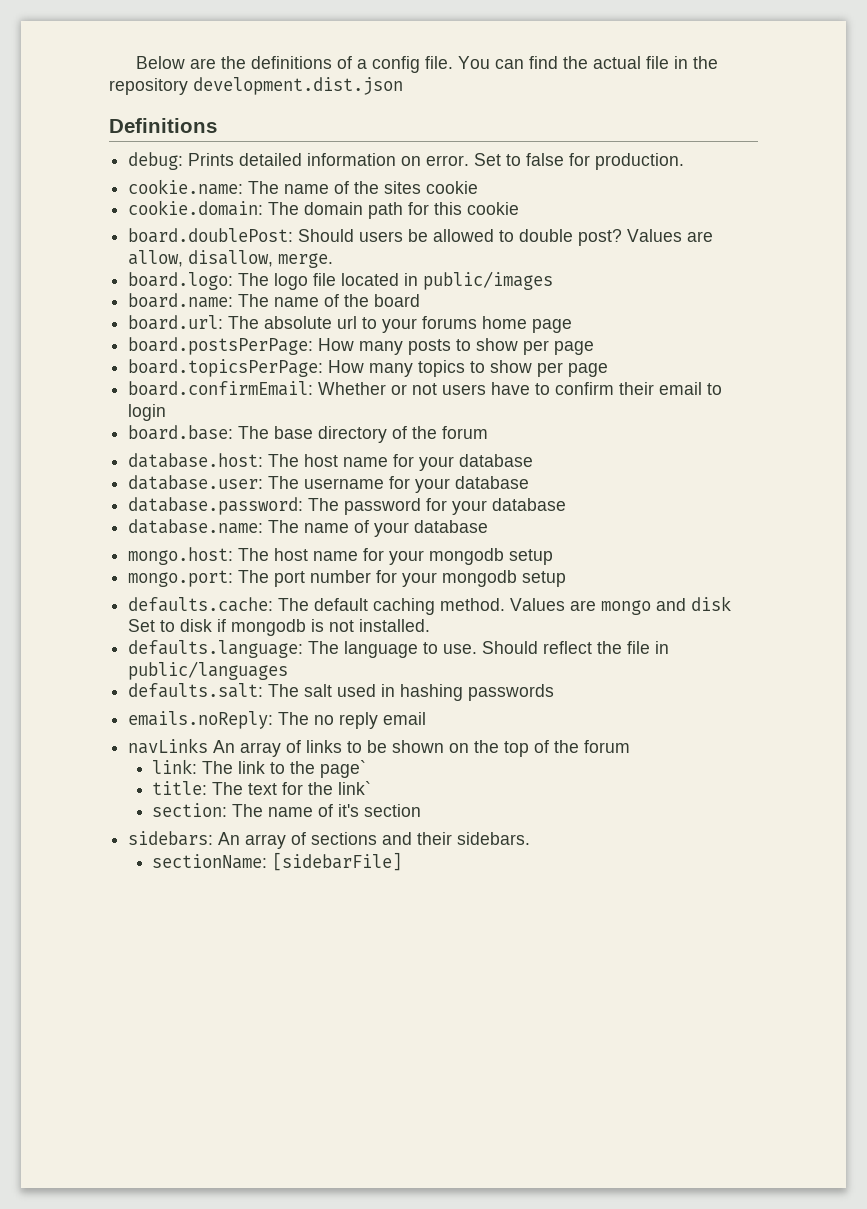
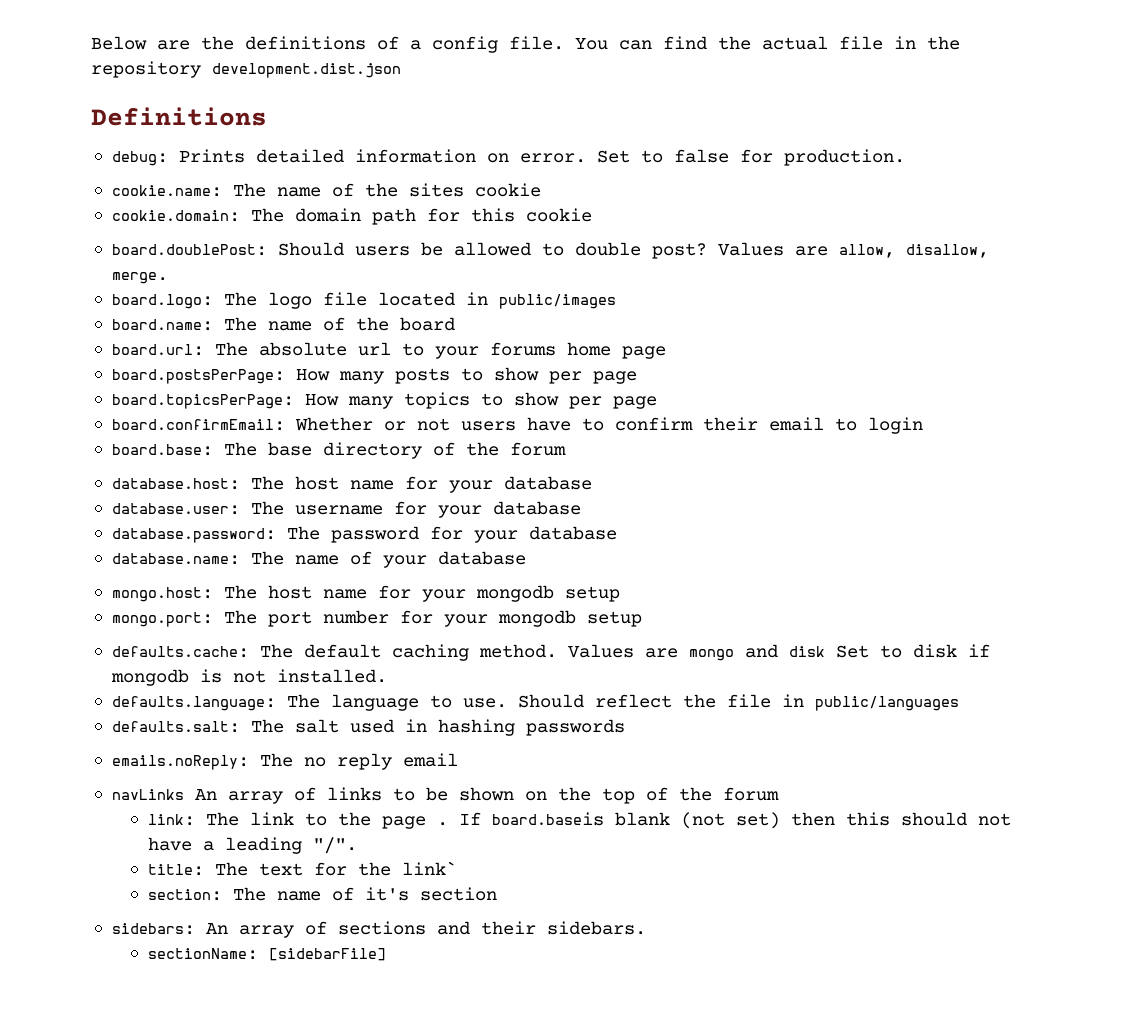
- link: The link to the page`
+ link: The link to the page . If board.baseis blank (not set) then this should not have a leading "/".

